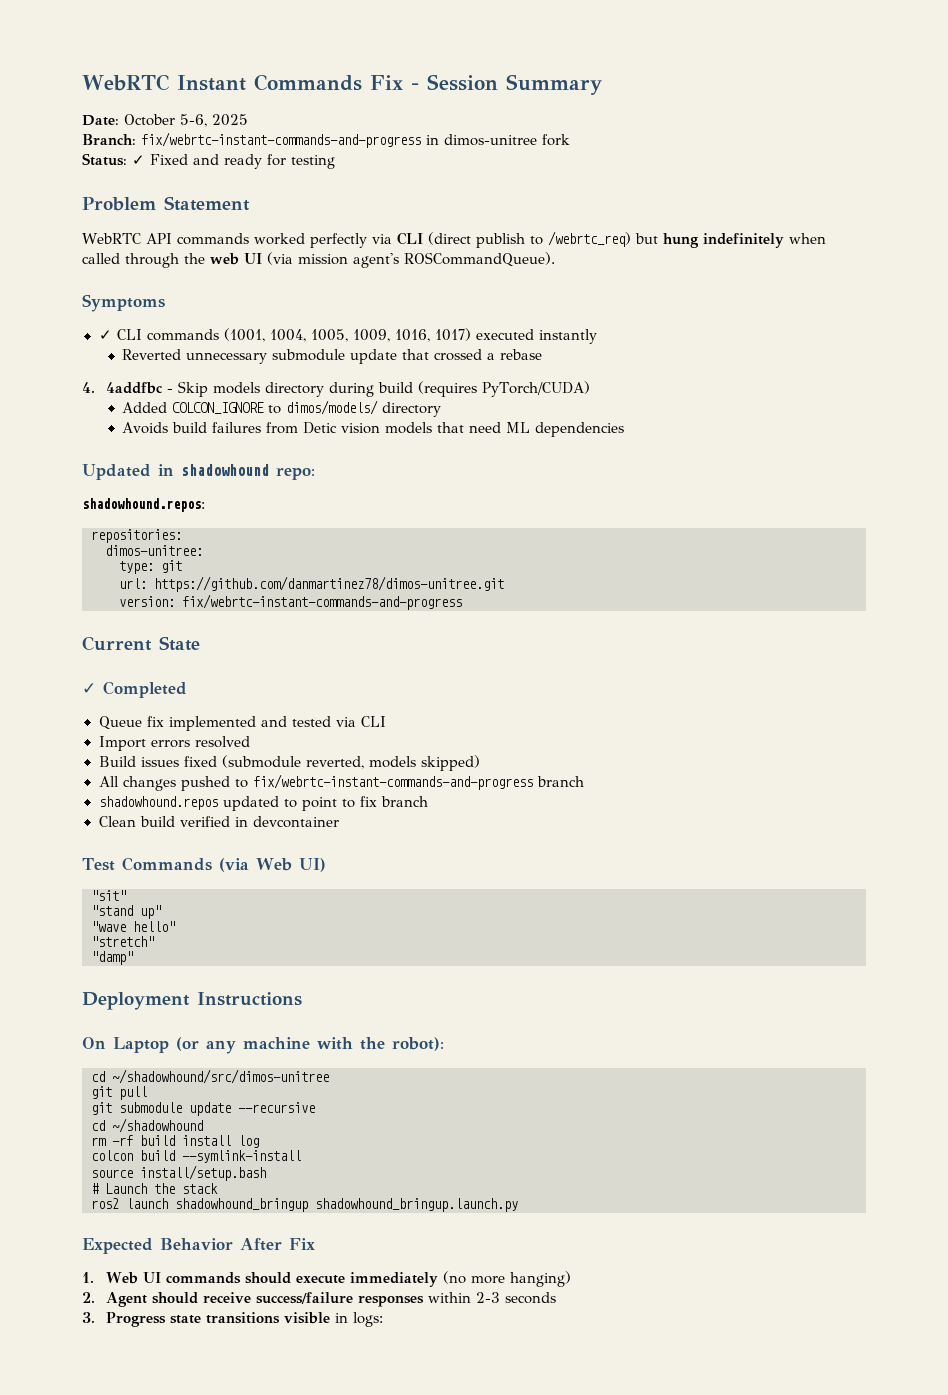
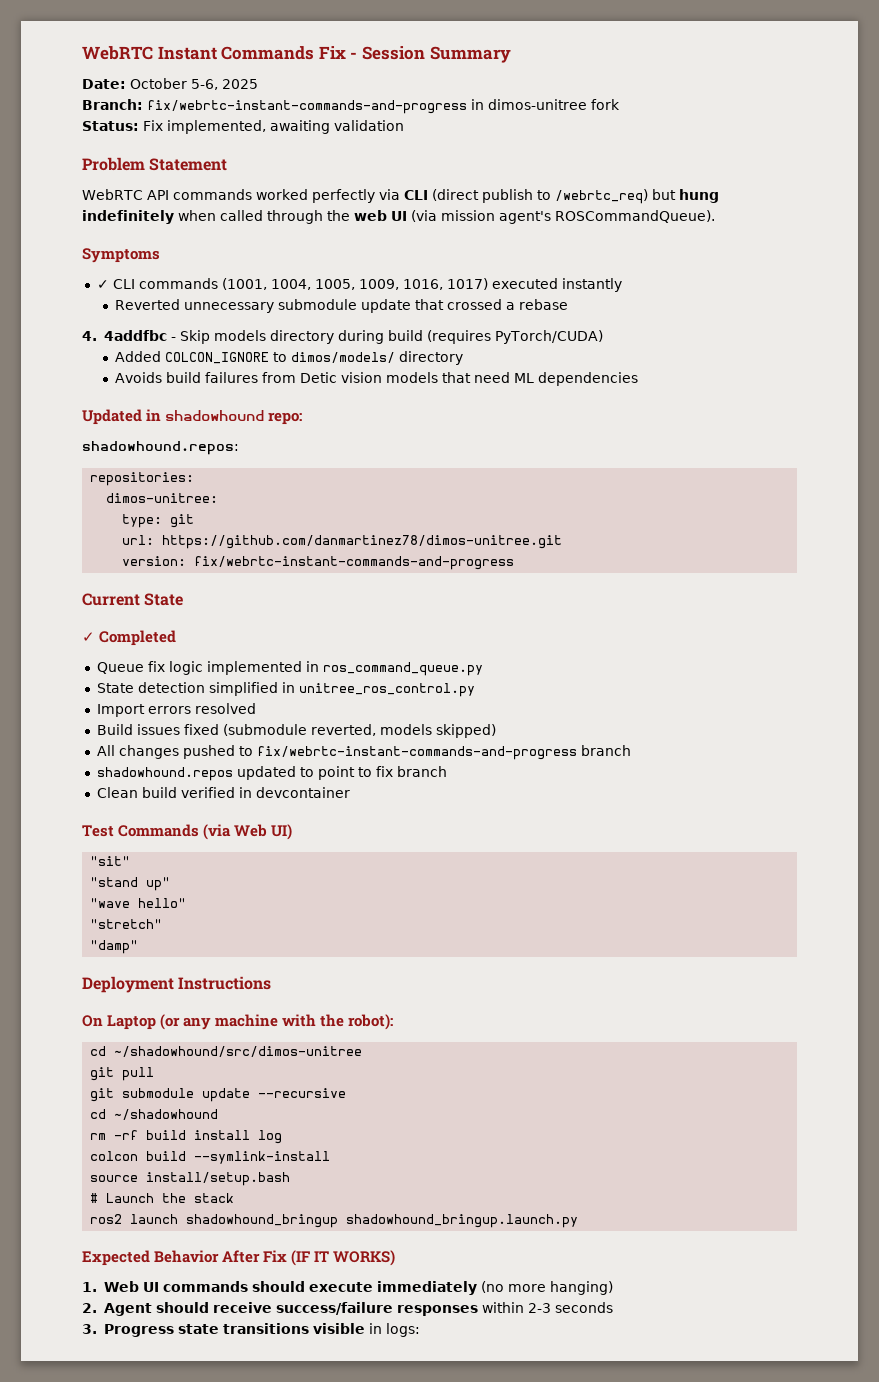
- Status: ✓ Fixed and ready for testing
+ Status: Fix implemented, awaiting validation
- Queue fix implemented and tested via CLI
+ Queue fix logic implemented in ros_command_queue.py
+ State detection simplified in unitree_ros_control.py
- Expected Behavior After Fix
+ Expected Behavior After Fix (IF IT WORKS)

